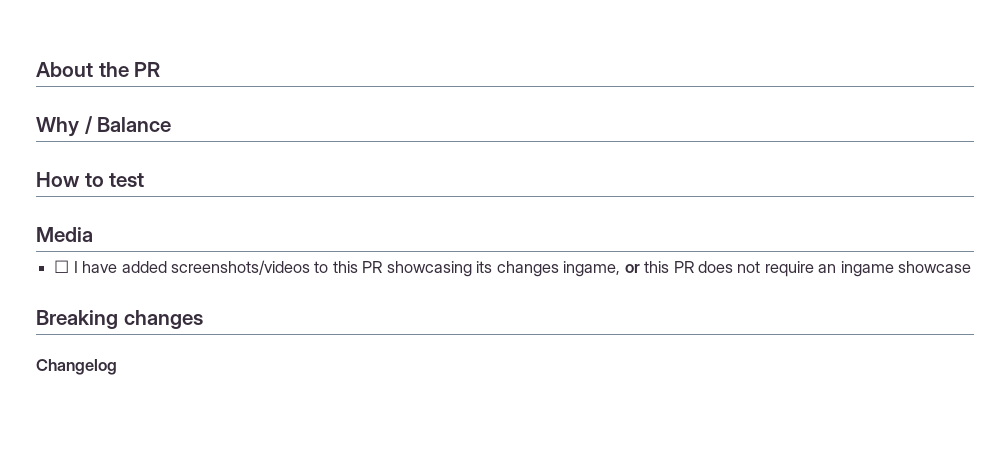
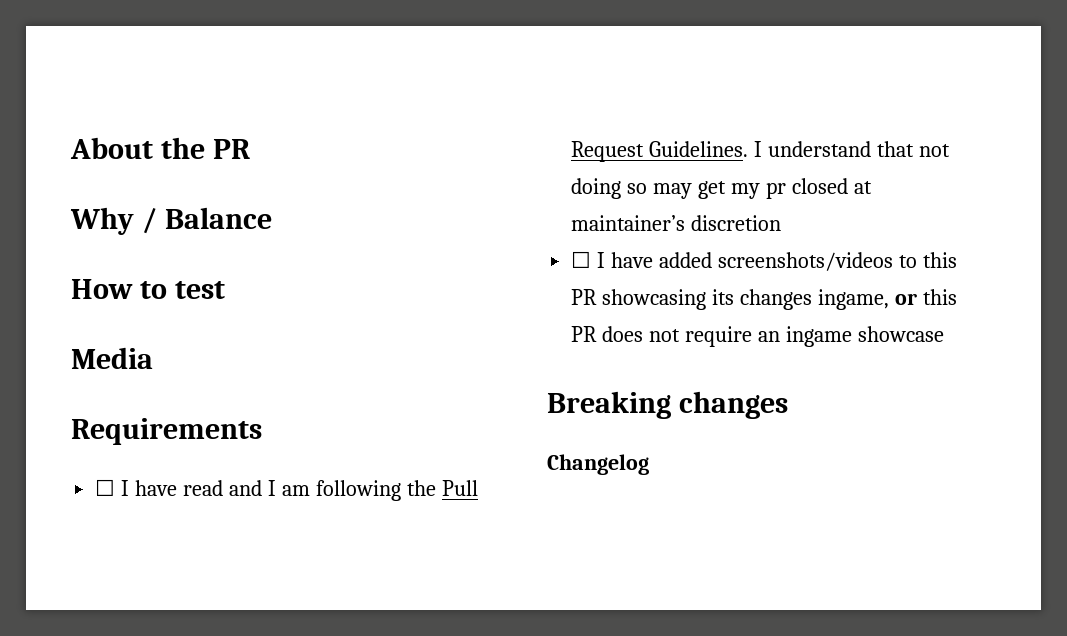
+ Requirements
+ ☐ I have read and I am following the Pull Request Guidelines. I understand that not doing so may get my pr closed at maintainer’s discretion

